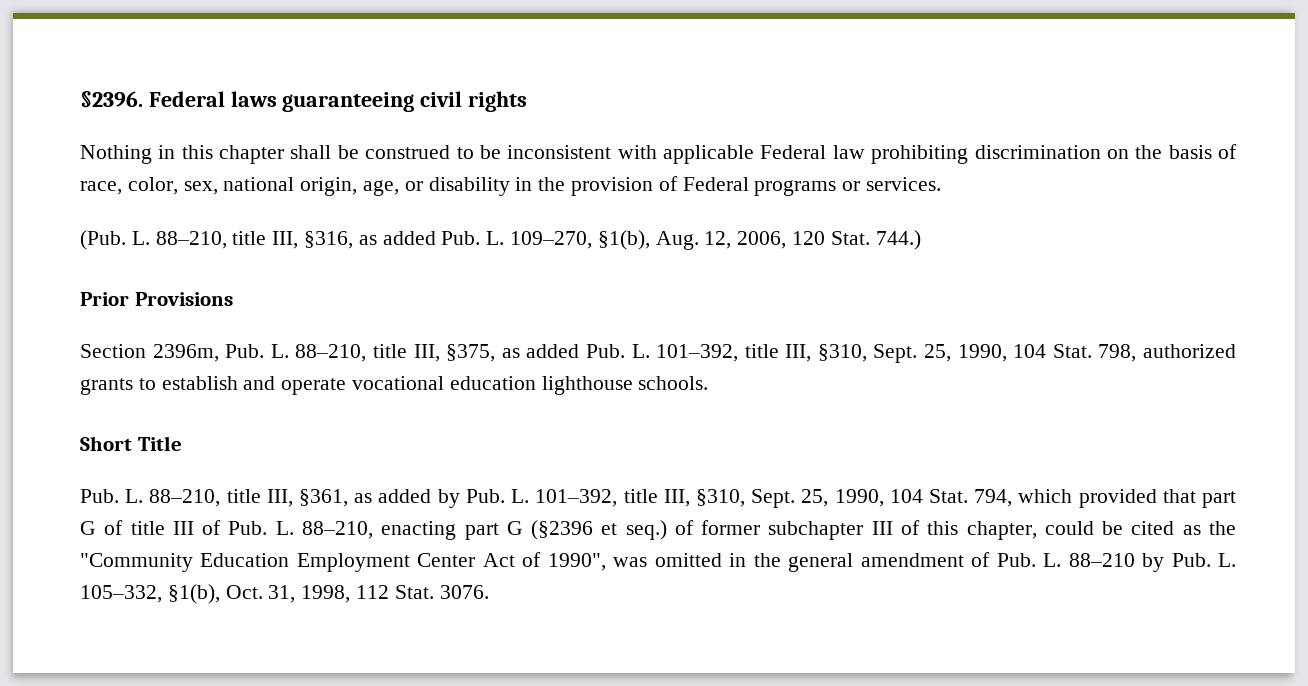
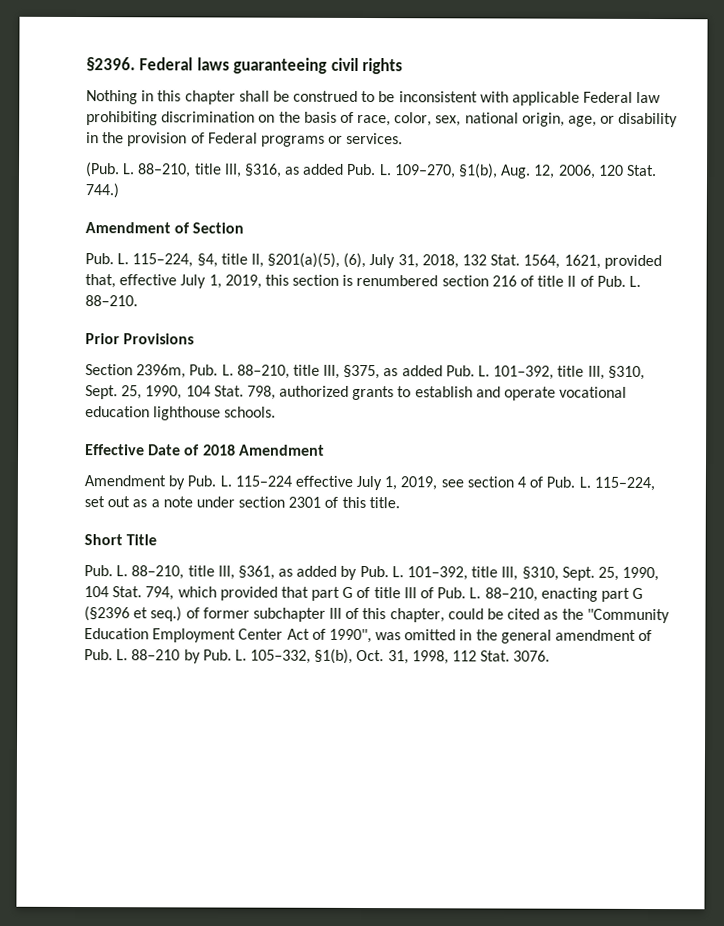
+ Amendment of Section
+ Pub. L. 115–224, §4, title II, §201(a)(5), (6), July 31, 2018, 132 Stat. 1564, 1621, provided that, effective July 1, 2019, this section is renumbered section 216 of title II of Pub. L. 88–210.
+ Effective Date of 2018 Amendment
+ Amendment by Pub. L. 115–224 effective July 1, 2019, see section 4 of Pub. L. 115–224, set out as a note under section 2301 of this title.

